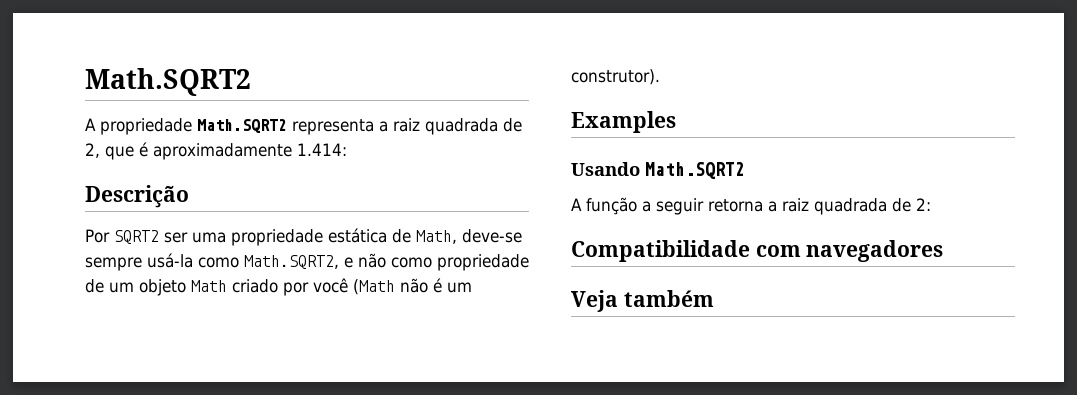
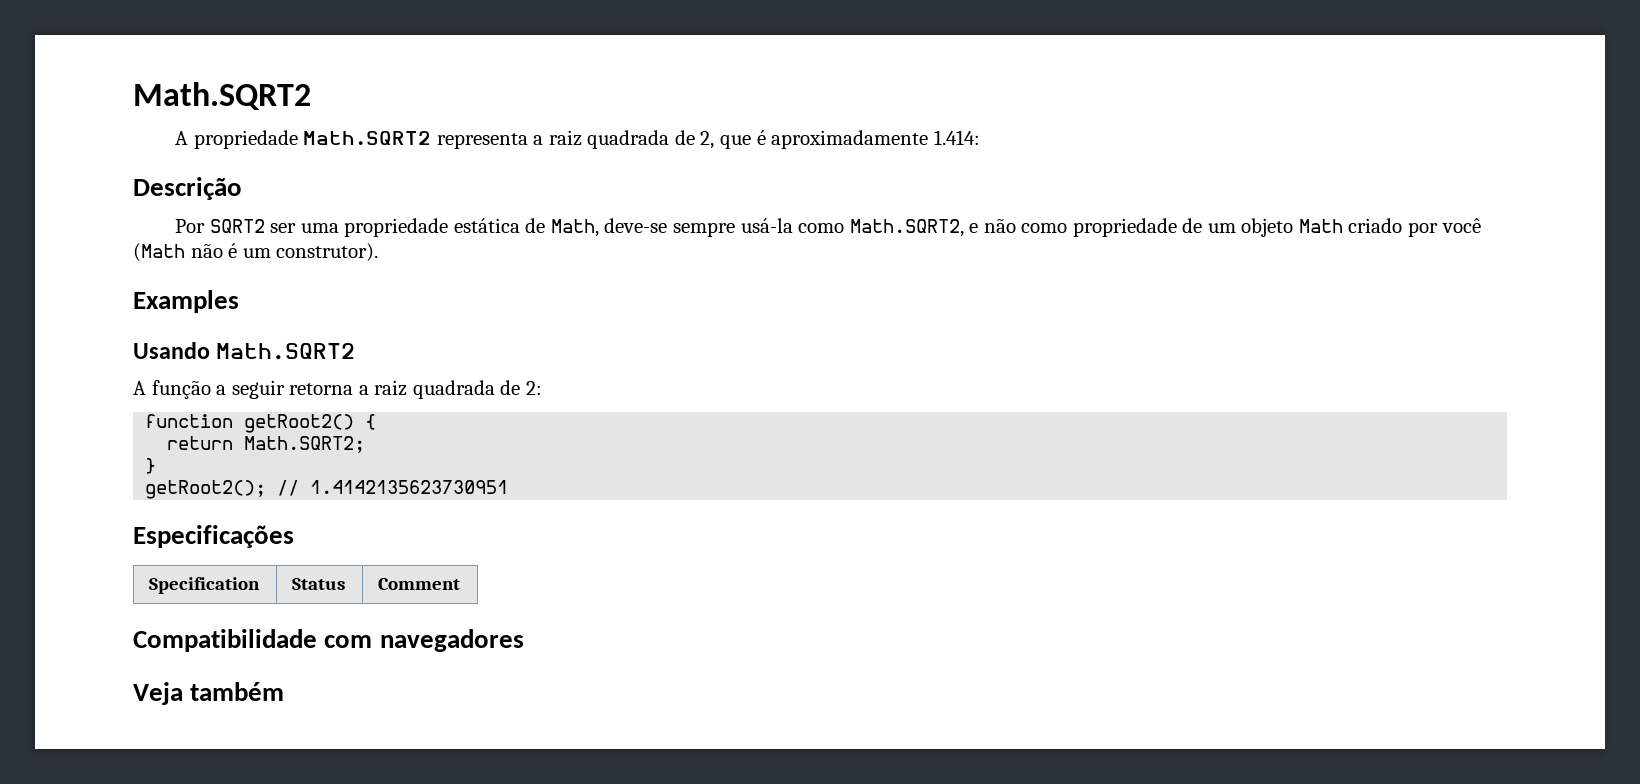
+ function getRoot2() {
+ return Math.SQRT2;
+ }
+ getRoot2(); // 1.4142135623730951
+ Especificações
+ Specification | Status | Comment

